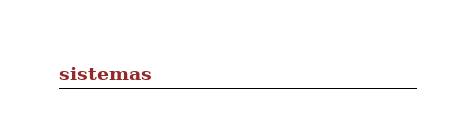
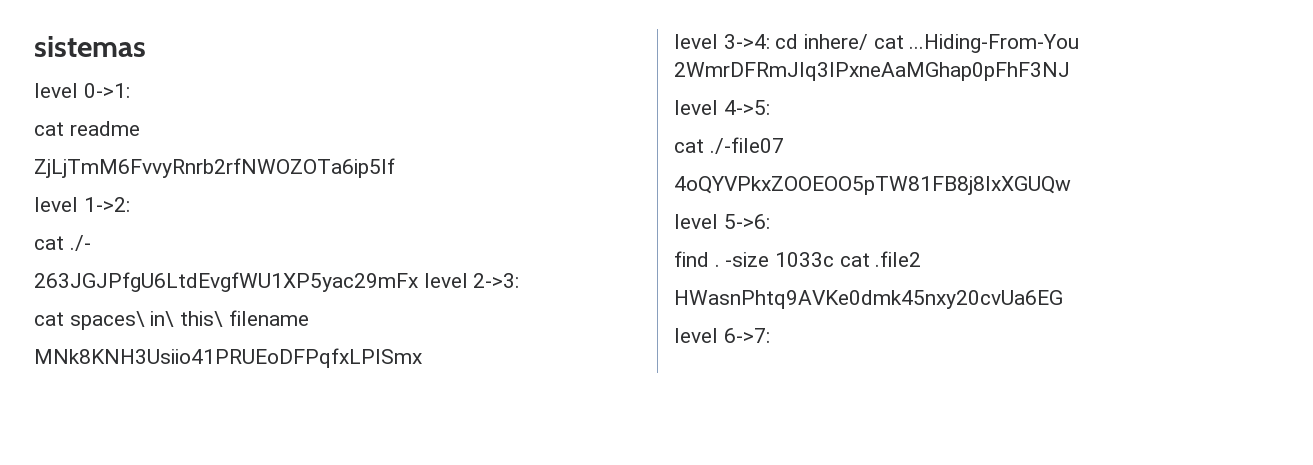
+ level 0->1:
+ cat readme
+ ZjLjTmM6FvvyRnrb2rfNWOZOTa6ip5If
+ level 1->2:
+ cat ./-
+ 263JGJPfgU6LtdEvgfWU1XP5yac29mFx level 2->3:
+ cat spaces\ in\ this\ filename
+ MNk8KNH3Usiio41PRUEoDFPqfxLPlSmx
+ level 3->4: cd inhere/ cat ...Hiding-From-You 2WmrDFRmJIq3IPxneAaMGhap0pFhF3NJ
+ level 4->5:
+ cat ./-file07
+ 4oQYVPkxZOOEOO5pTW81FB8j8lxXGUQw
+ level 5->6:
+ find . -size 1033c cat .file2
+ HWasnPhtq9AVKe0dmk45nxy20cvUa6EG
+ level 6->7:

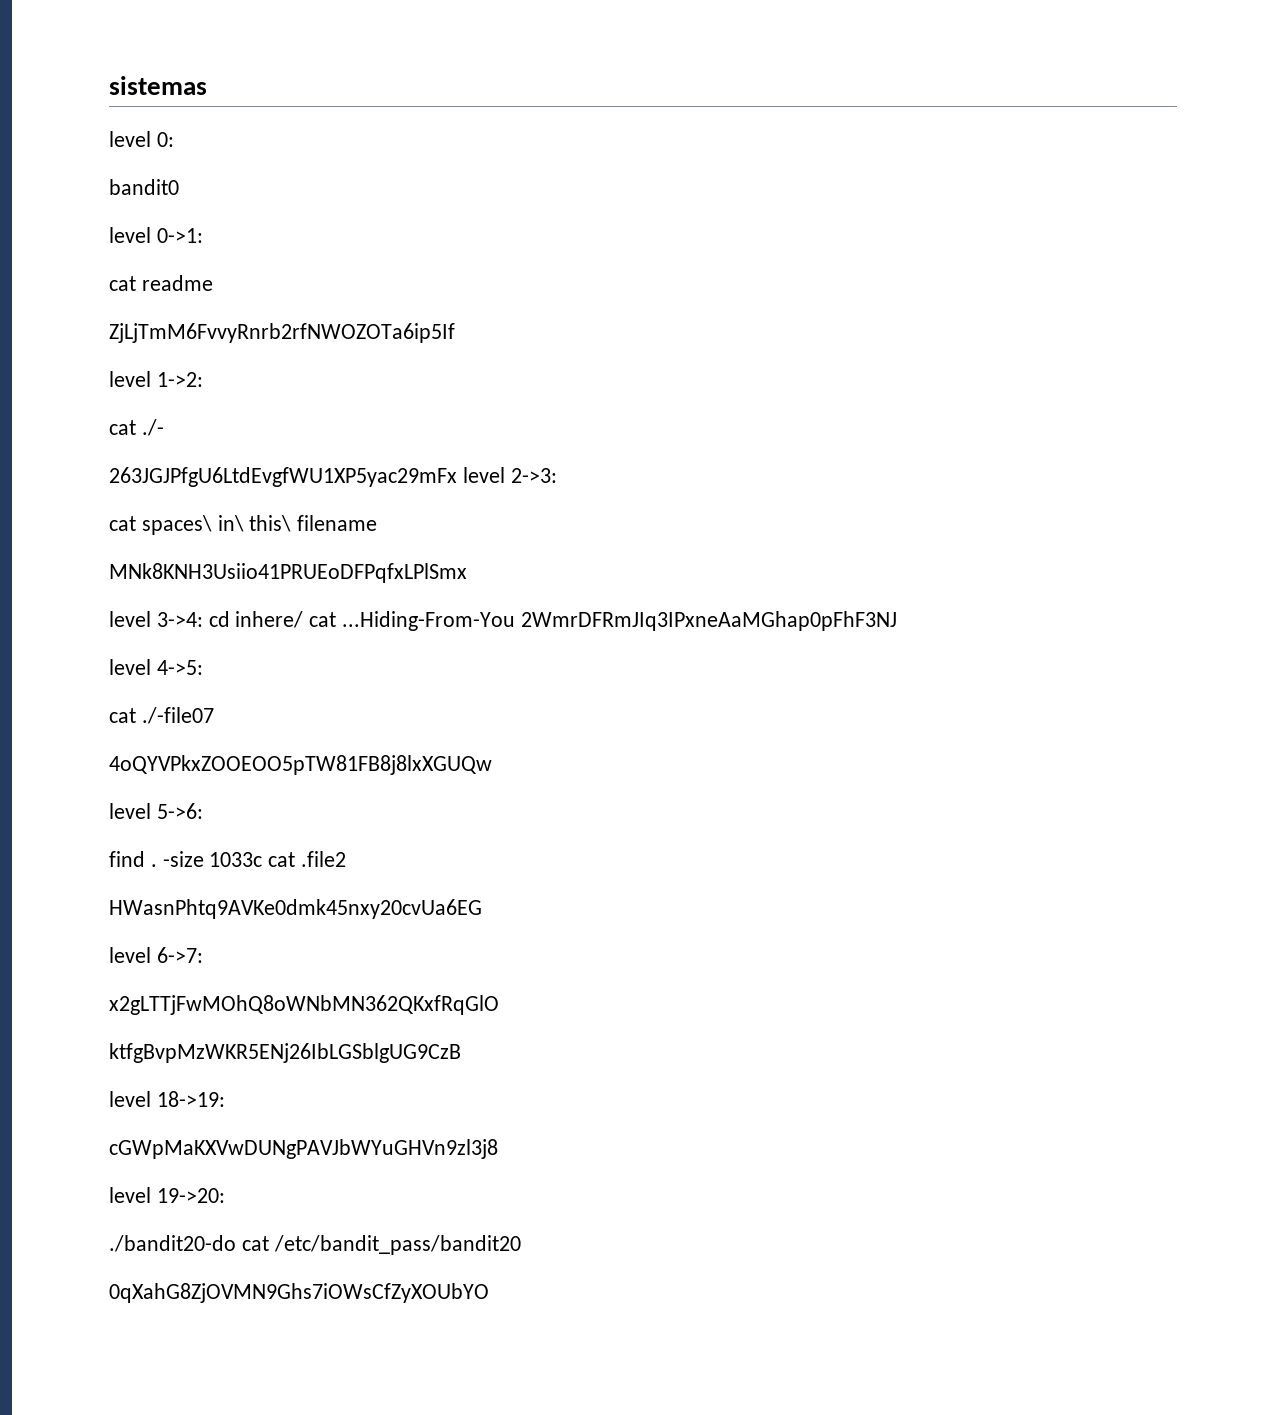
+ level 0:
+ bandit0
+ x2gLTTjFwMOhQ8oWNbMN362QKxfRqGlO
+ ktfgBvpMzWKR5ENj26IbLGSblgUG9CzB
+ level 18->19:
+ cGWpMaKXVwDUNgPAVJbWYuGHVn9zl3j8
+ level 19->20:
+ ./bandit20-do cat /etc/bandit_pass/bandit20
+ 0qXahG8ZjOVMN9Ghs7iOWsCfZyXOUbYO

